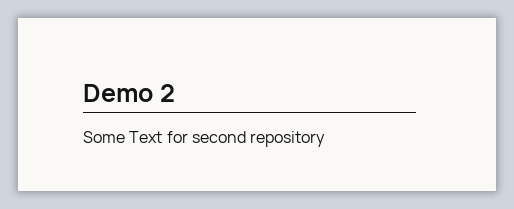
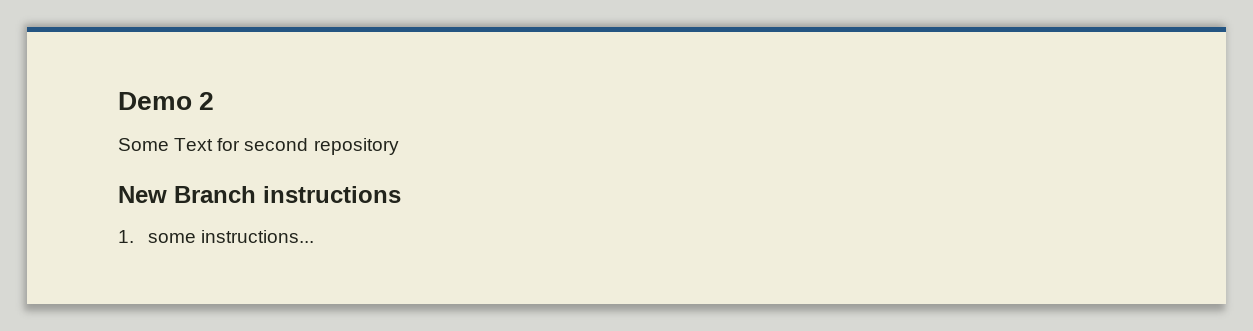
+ New Branch instructions
+ 1. some instructions...

